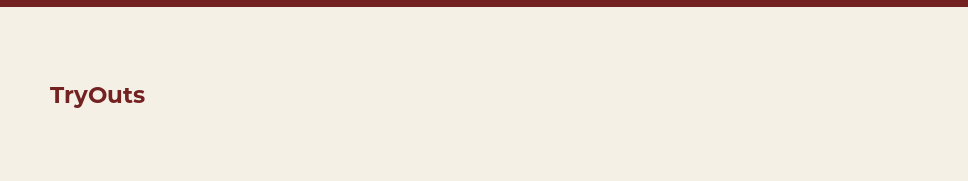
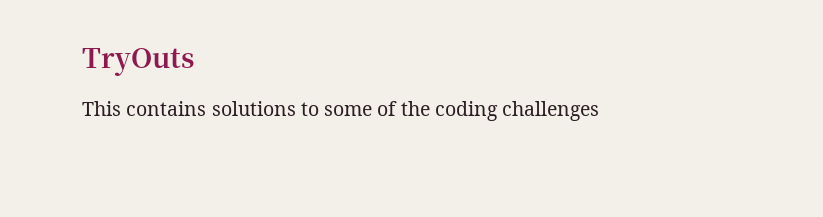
+ This contains solutions to some of the coding challenges

